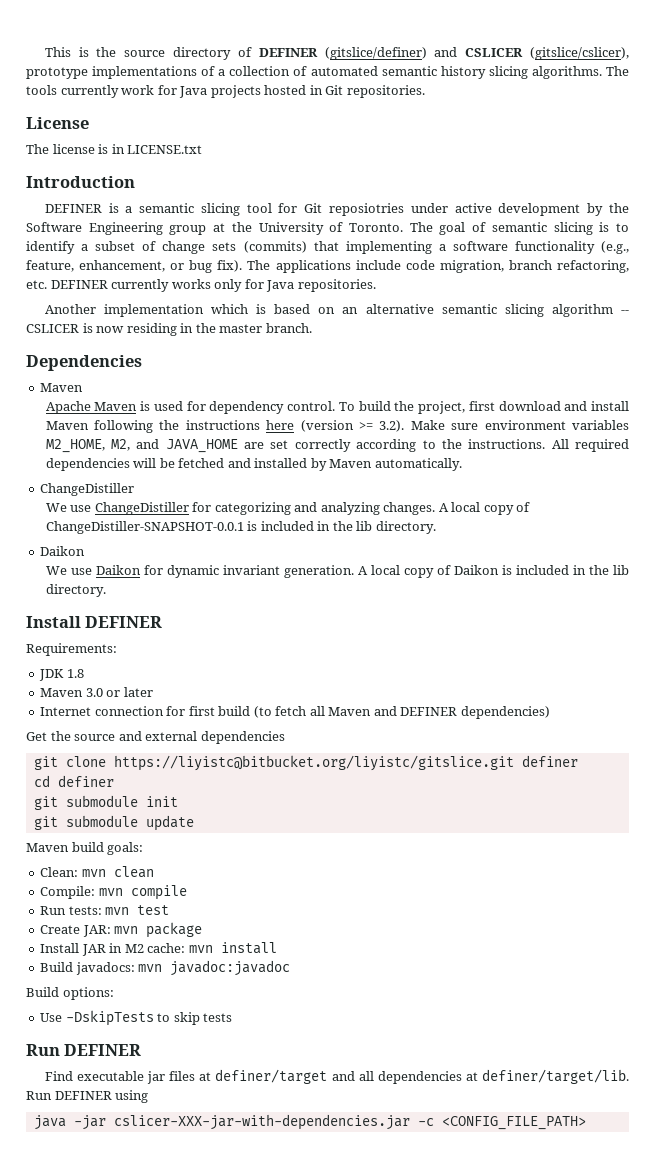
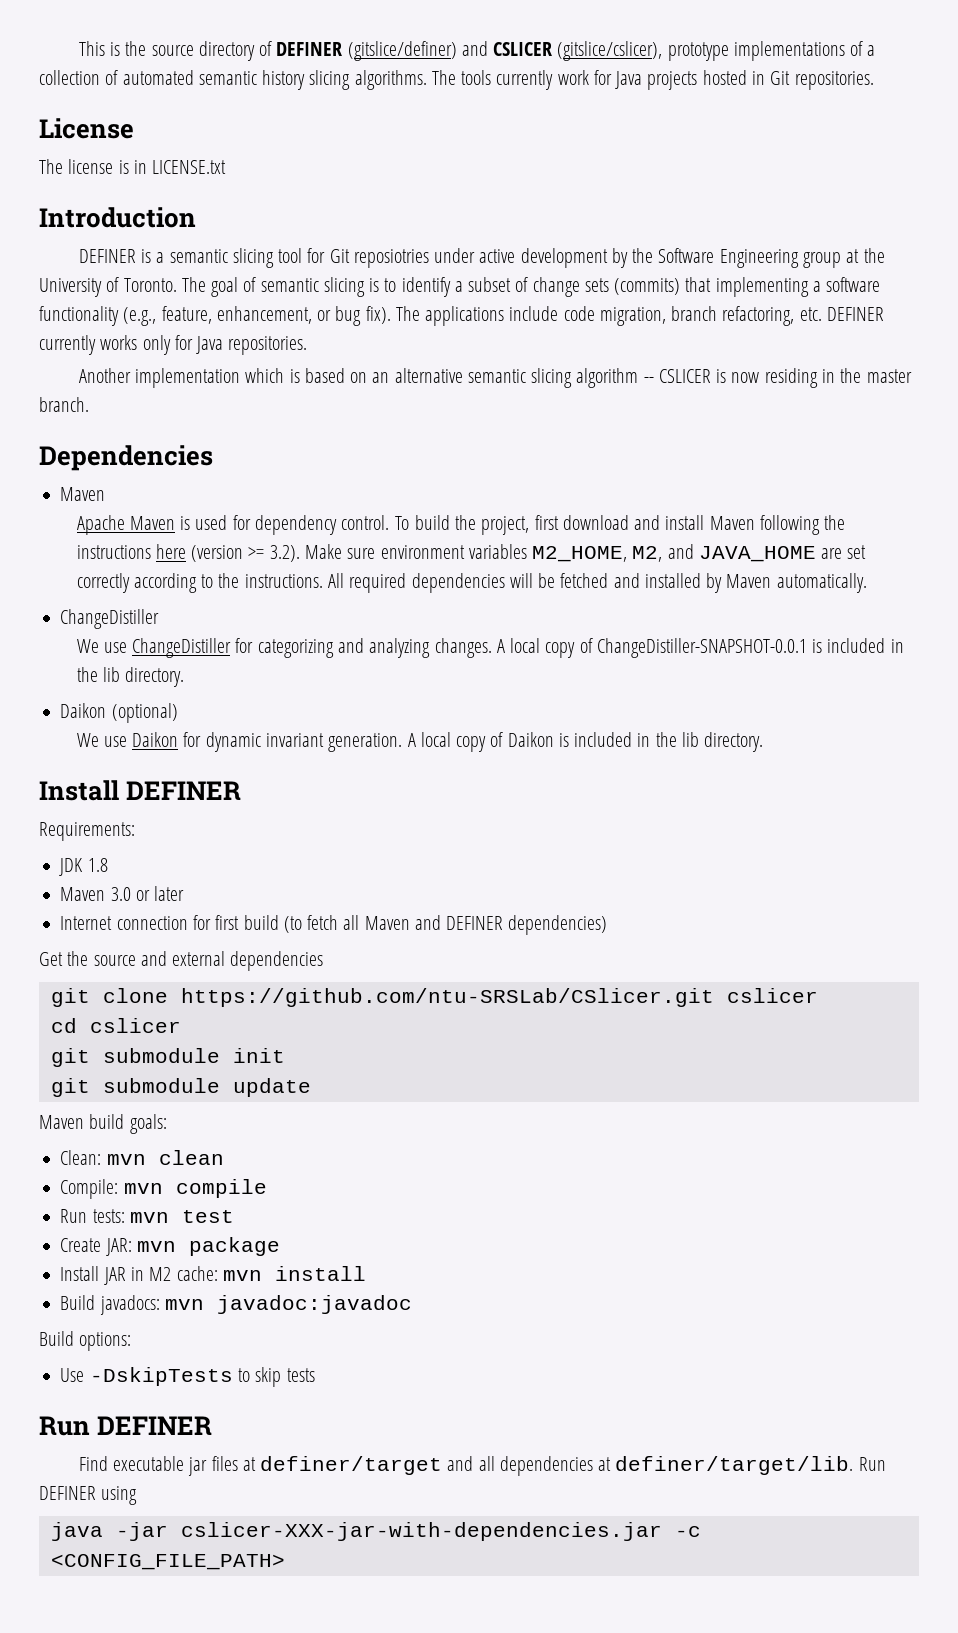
  A local copy of ChangeDistiller-SNAPSHOT-0.0.1 is included in the lib directory.
- Daikon
+ Daikon (optional)
- git clone https://liyistc@bitbucket.org/liyistc/gitslice.git definer
+ git clone https://github.com/ntu-SRSLab/CSlicer.git cslicer
- cd definer
+ cd cslicer

